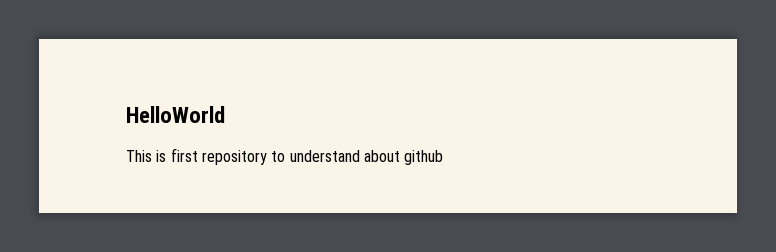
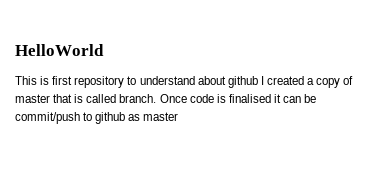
- This is first repository to understand about github
+ This is first repository to understand about github I created a copy of master that is called branch. Once code is finalised it can be commit/push to github as master

